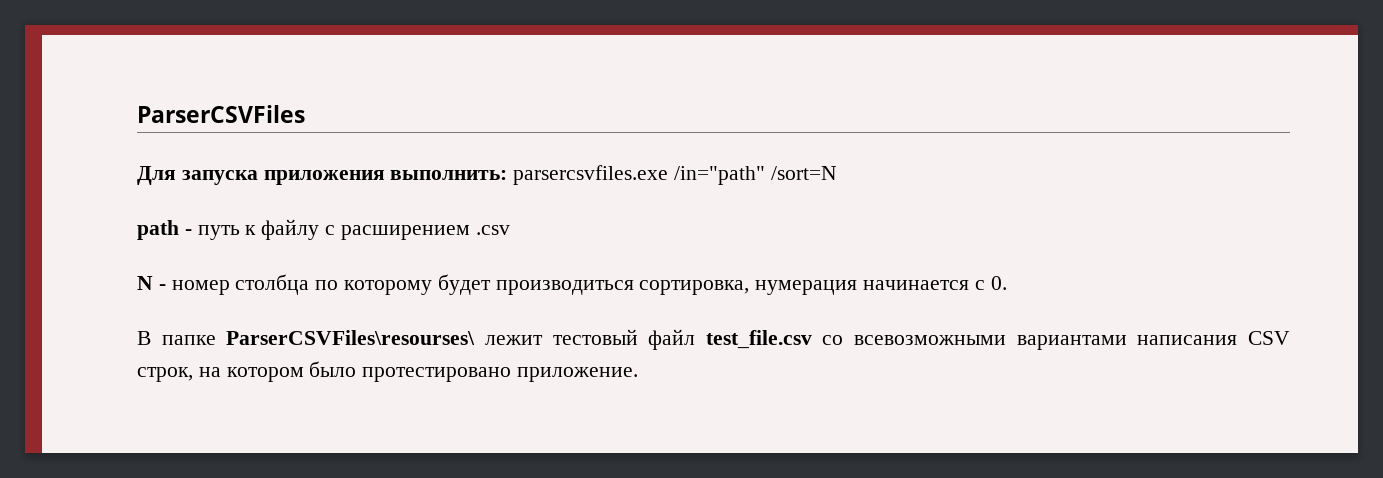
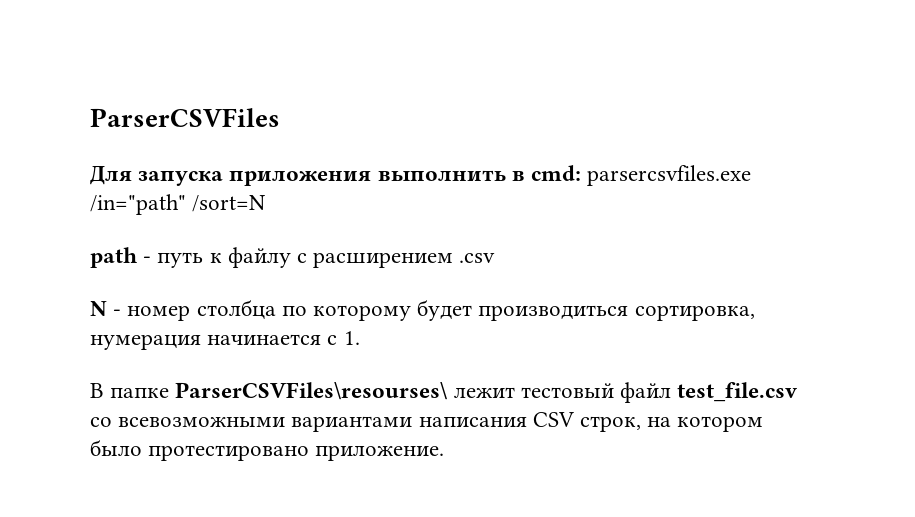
- Для запуска приложения выполнить: parsercsvfiles.exe /in="path" /sort=N
+ Для запуска приложения выполнить в cmd: parsercsvfiles.exe /in="path" /sort=N
- N - номер столбца по которому будет производиться сортировка, нумерация начинается с 0.
+ N - номер столбца по которому будет производиться сортировка, нумерация начинается с 1.

